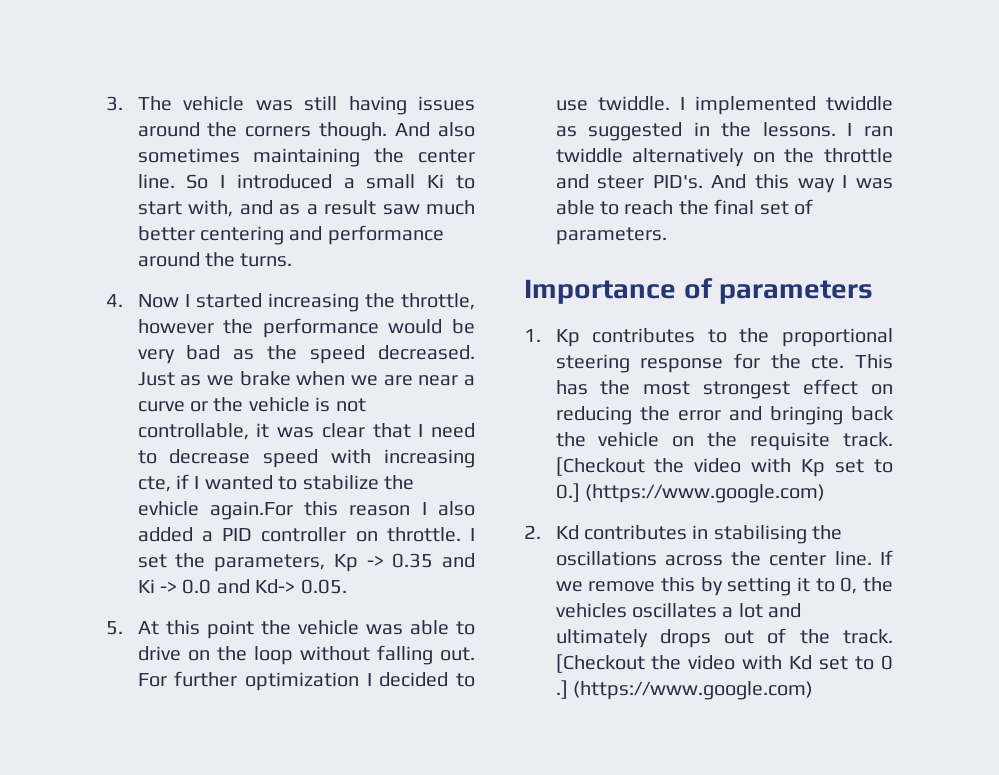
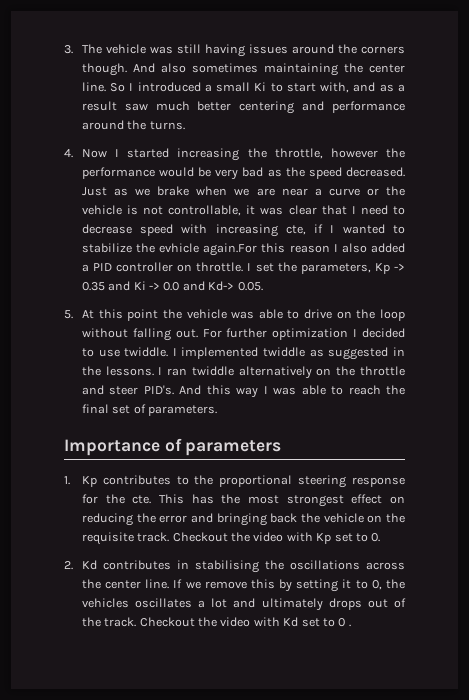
- [Checkout the video with Kp set to 0.] (https://www.google.com)
+ Checkout the video with Kp set to 0.
- [Checkout the video with Kd set to 0 .] (https://www.google.com)
+ Checkout the video with Kd set to 0 .

